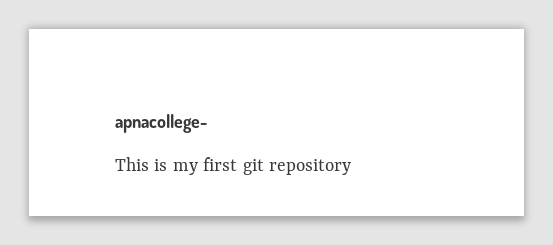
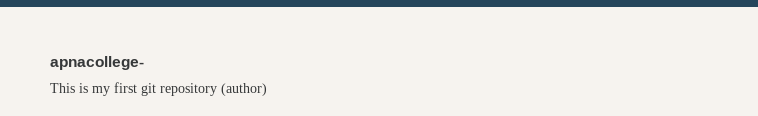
- This is my first git repository
+ This is my first git repository (author)

